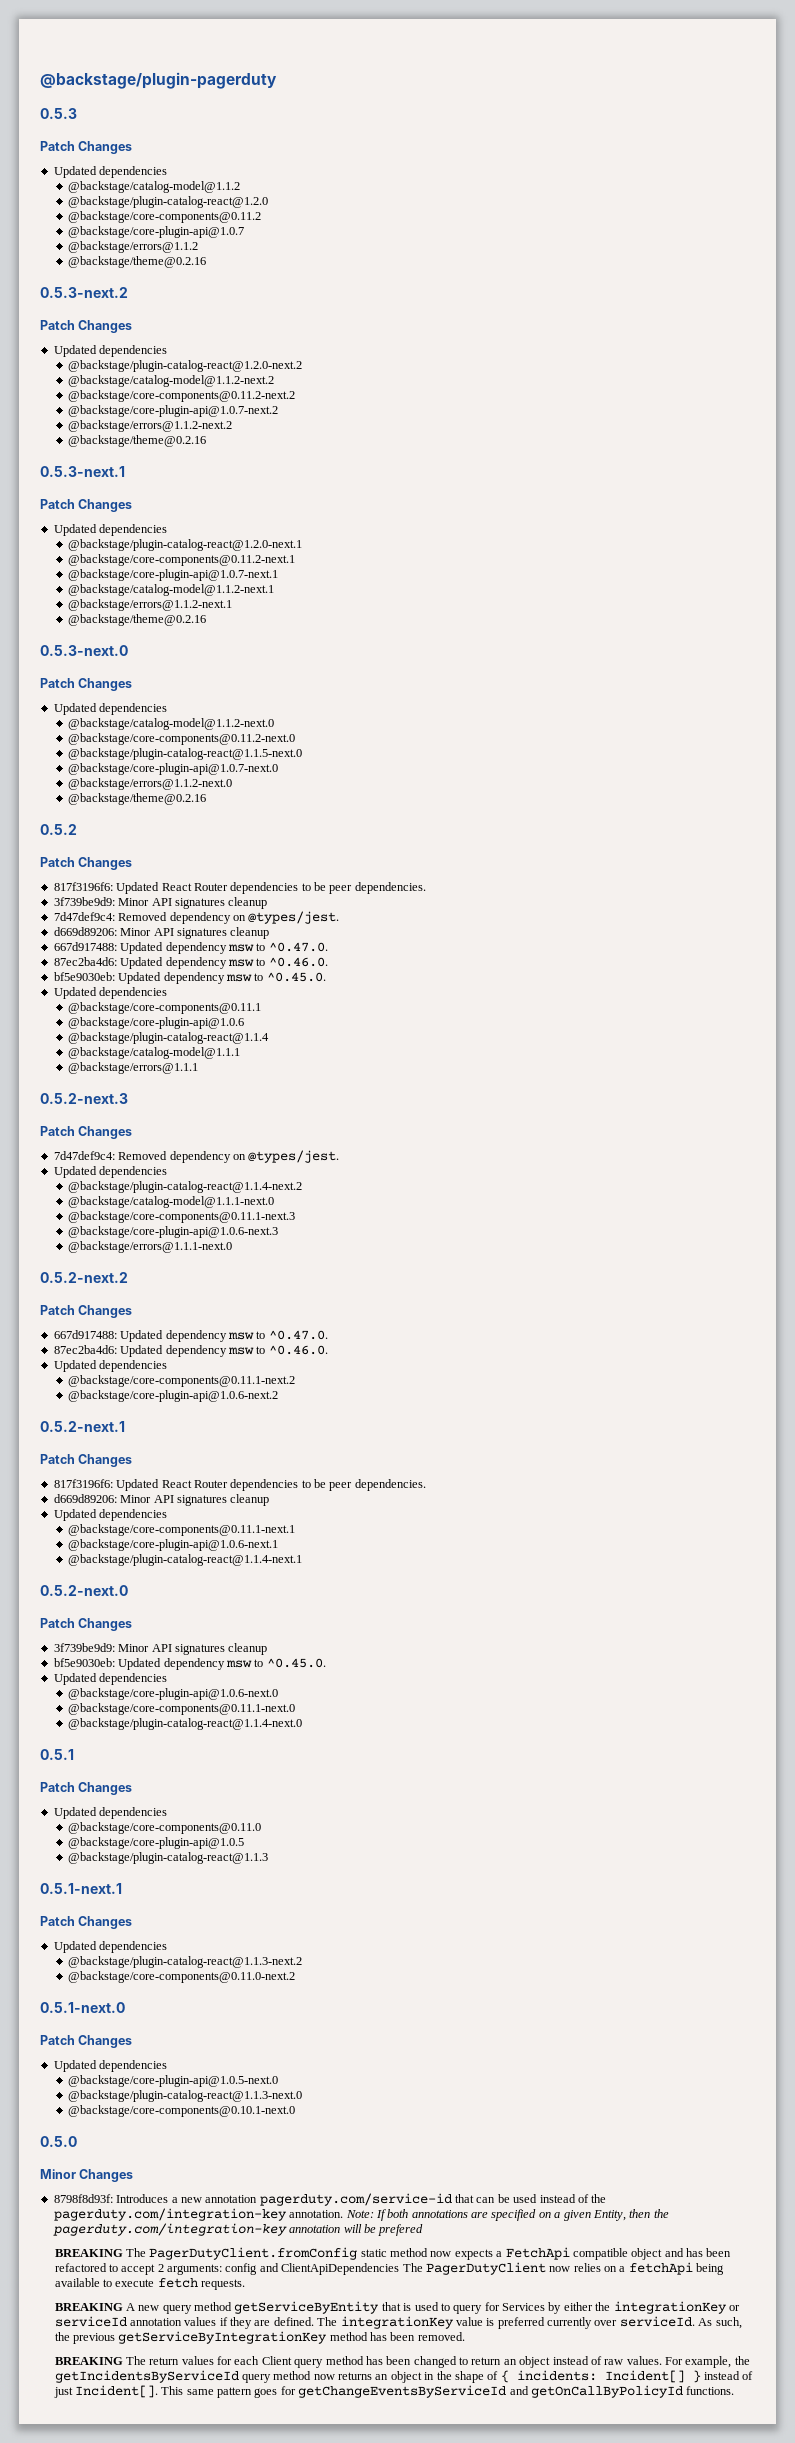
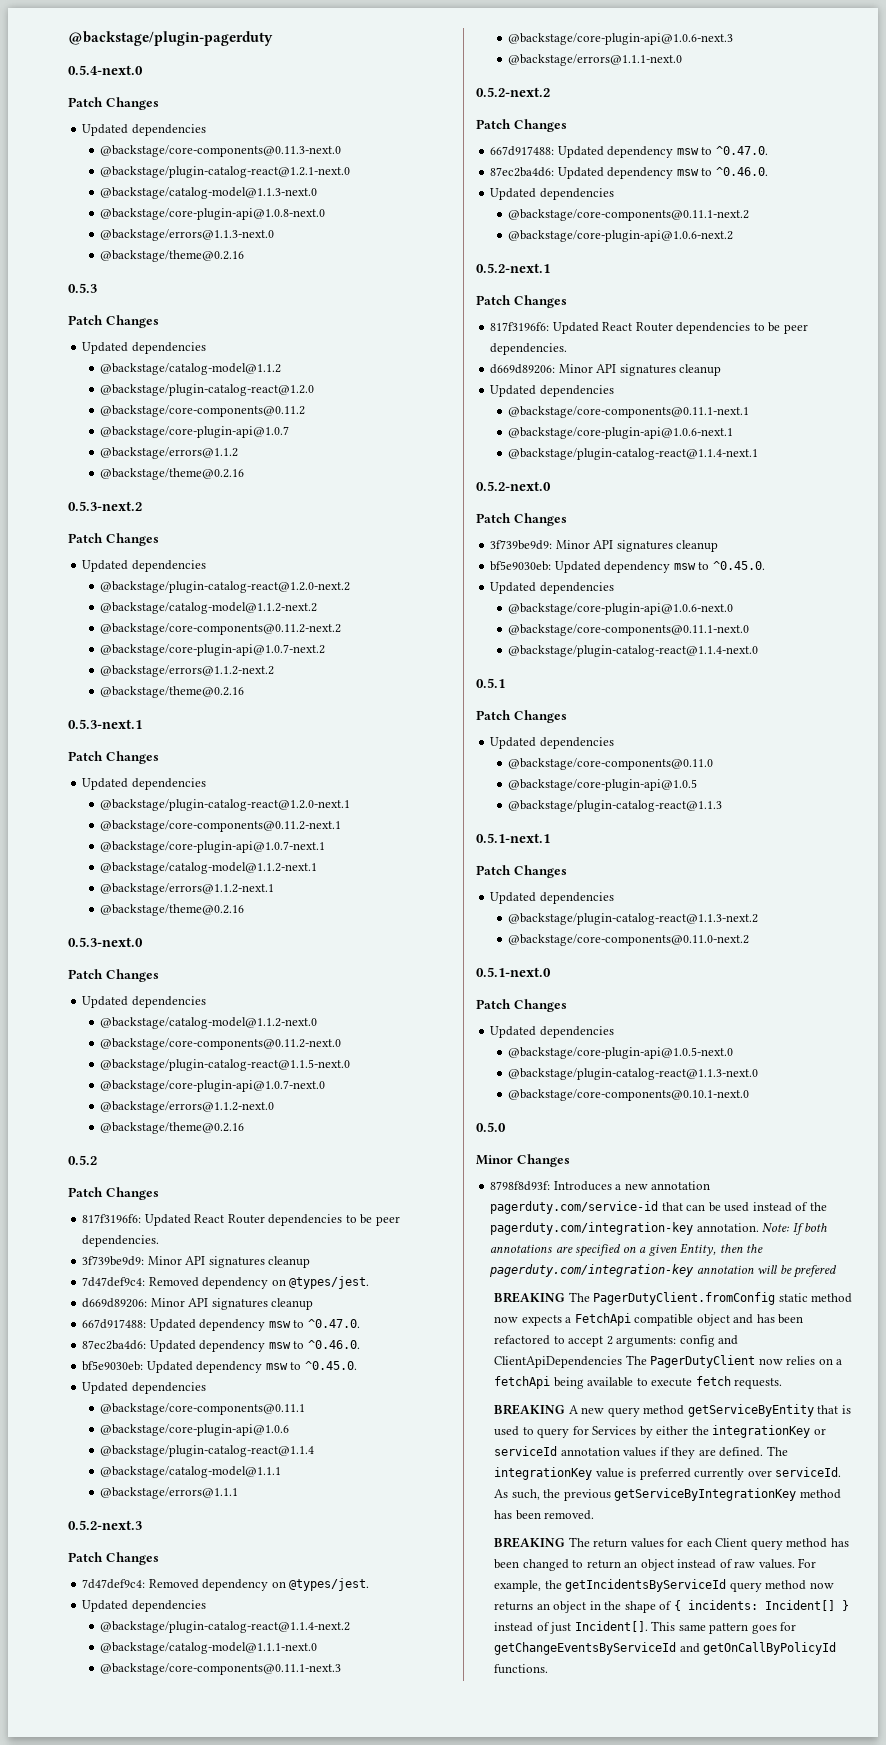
+ 0.5.4-next.0
+ Patch Changes
+ Updated dependencies
+ @backstage/core-components@0.11.3-next.0
+ @backstage/plugin-catalog-react@1.2.1-next.0
+ @backstage/catalog-model@1.1.3-next.0
+ @backstage/core-plugin-api@1.0.8-next.0
+ @backstage/errors@1.1.3-next.0
+ @backstage/theme@0.2.16

